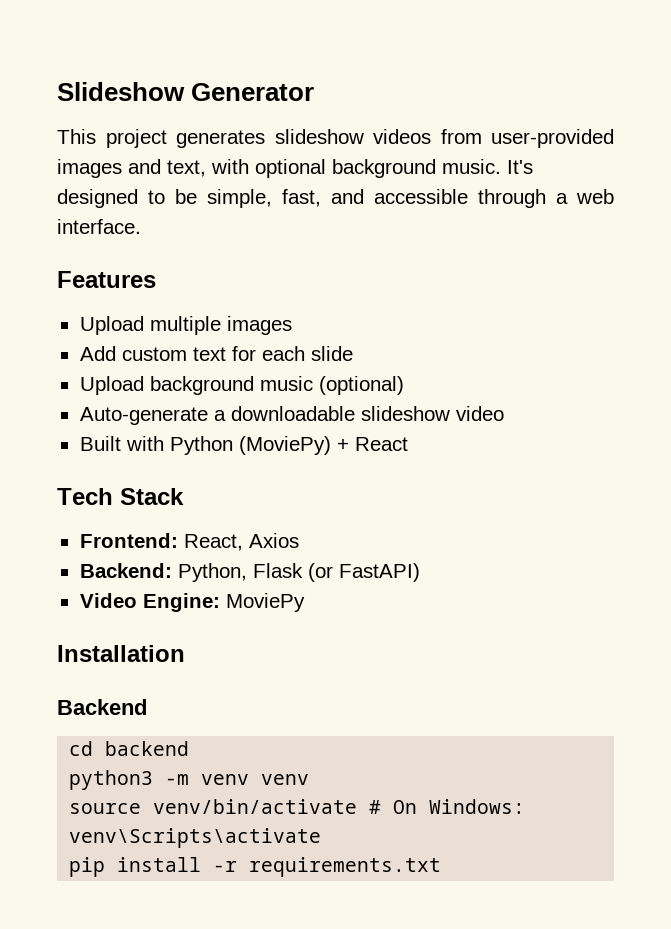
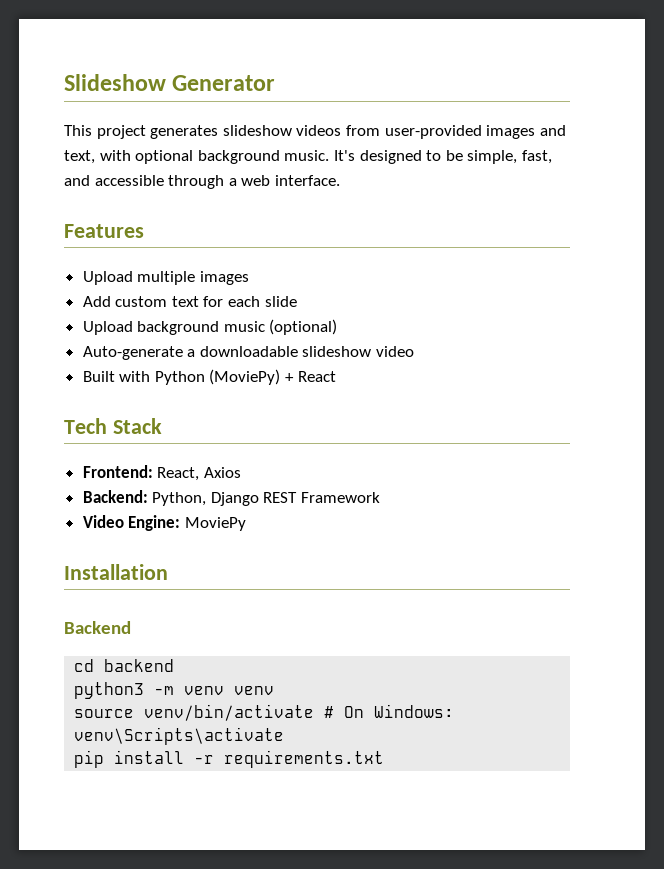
- Backend: Python, Flask (or FastAPI)
+ Backend: Python, Django REST Framework

